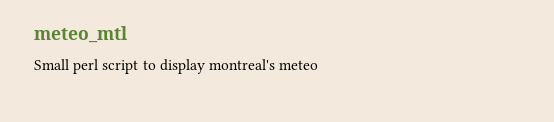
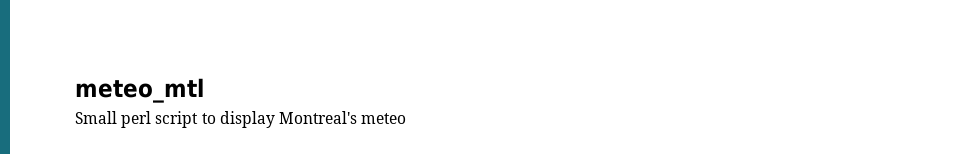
- Small perl script to display montreal's meteo
+ Small perl script to display Montreal's meteo

